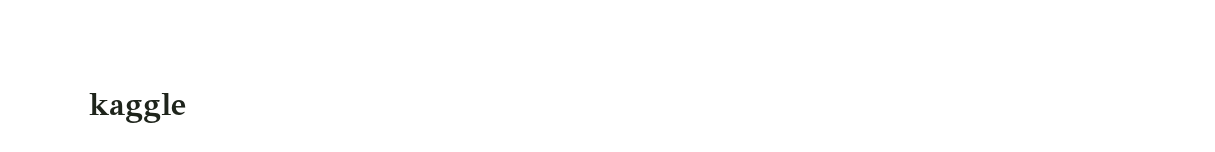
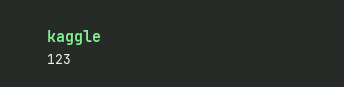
+ 123

